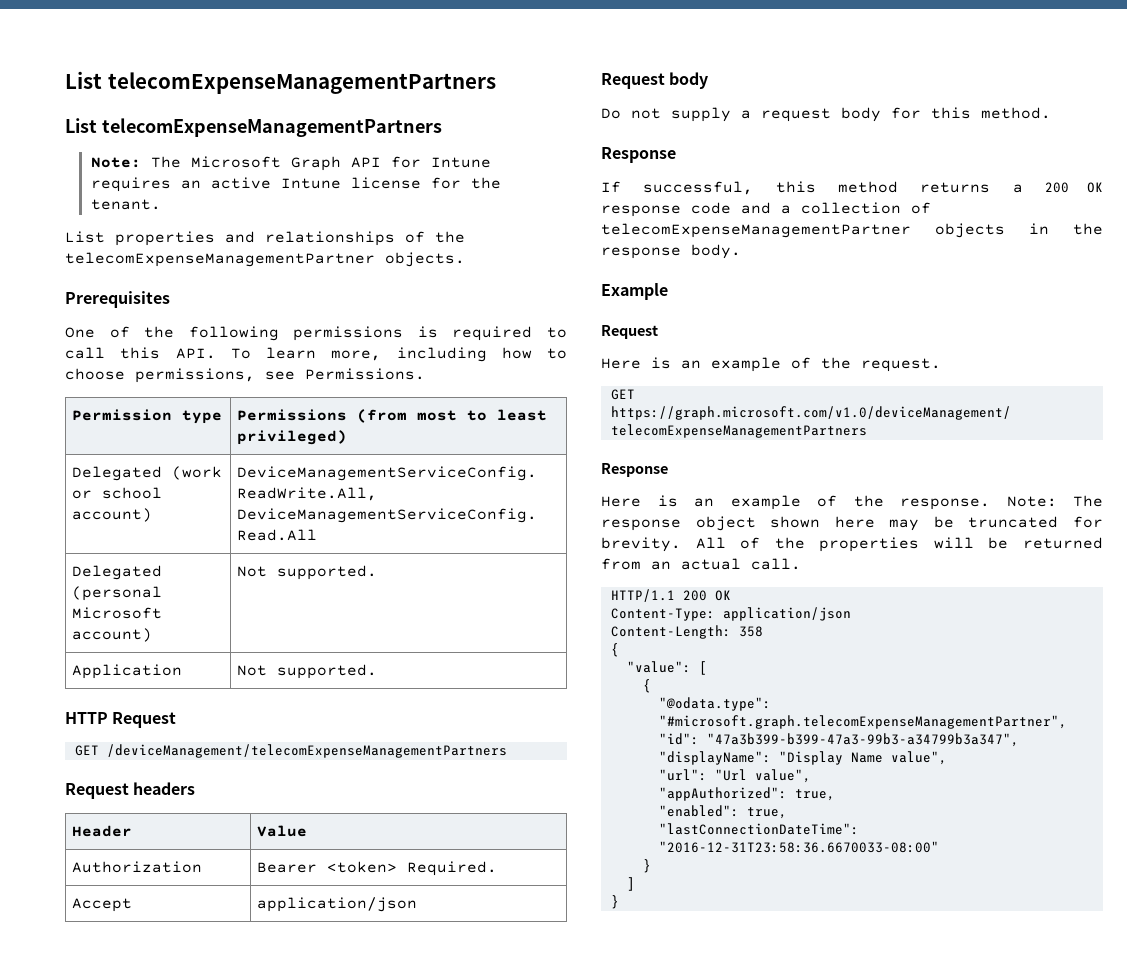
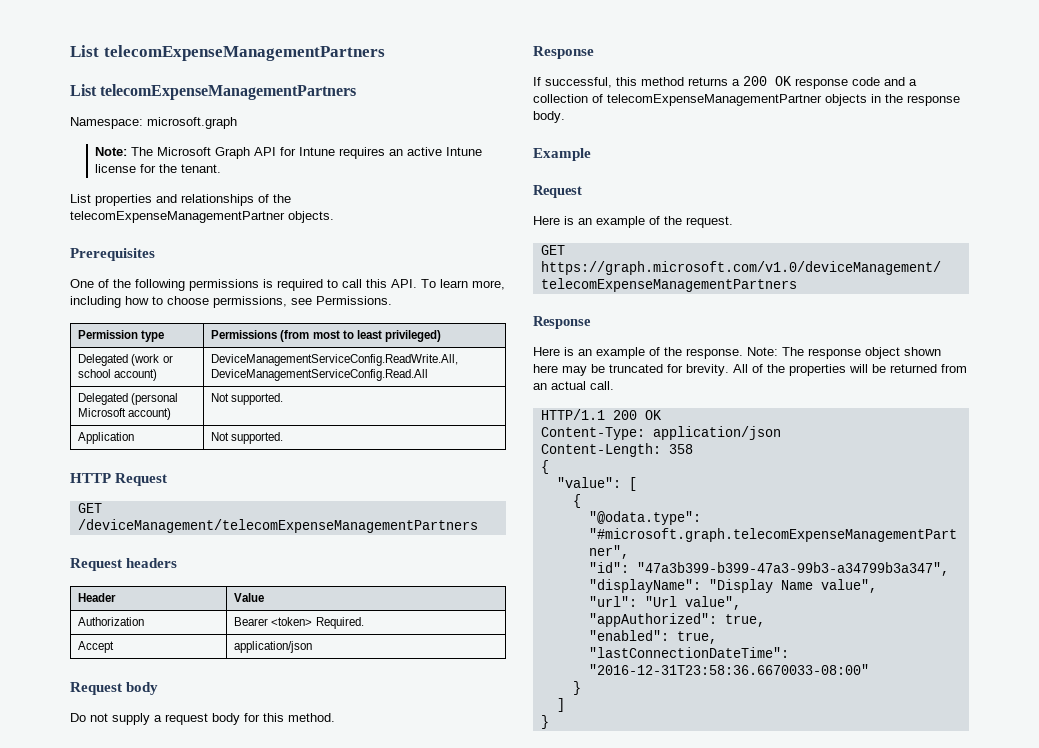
+ Namespace: microsoft.graph

